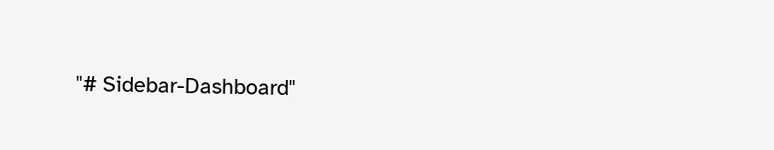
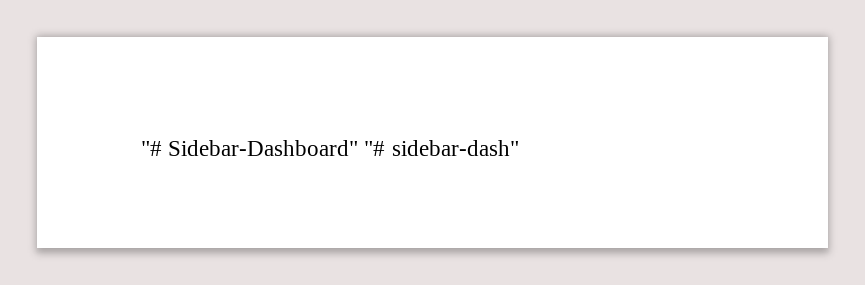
- "# Sidebar-Dashboard"
+ "# Sidebar-Dashboard" "# sidebar-dash"

